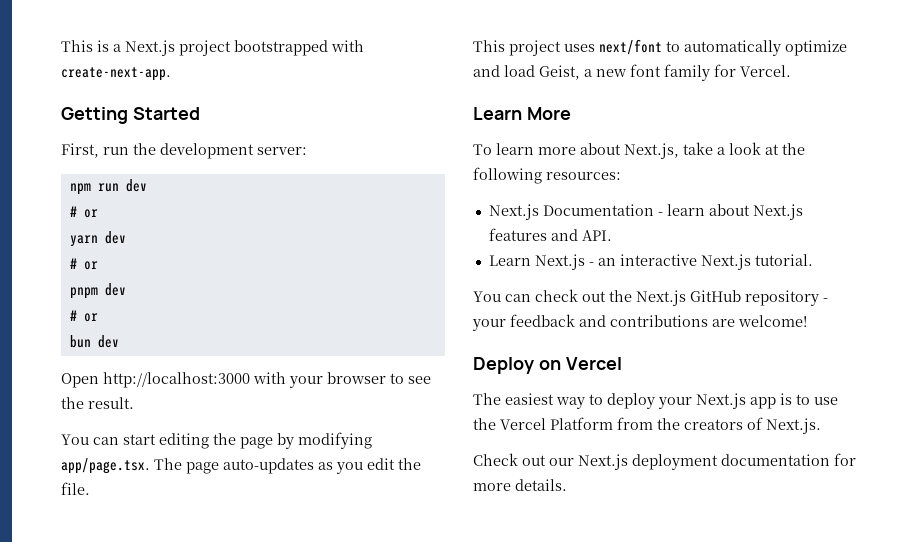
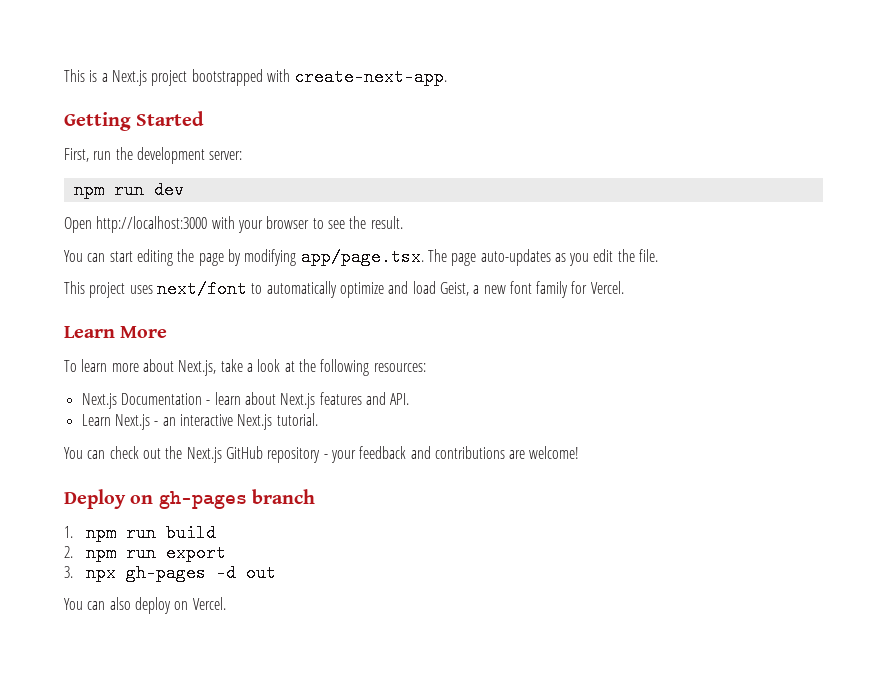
  npm run dev
- # or
- yarn dev
- # or
- pnpm dev
- # or
- bun dev
- Deploy on Vercel
- The easiest way to deploy your Next.js app is to use the Vercel Platform from the creators of Next.js.
- Check out our Next.js deployment documentation for more details.
+ Deploy on gh-pages branch
+ 1. npm run build
+ 2. npm run export
+ 3. npx gh-pages -d out
+ You can also deploy on Vercel.

